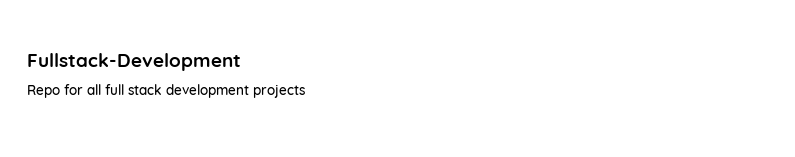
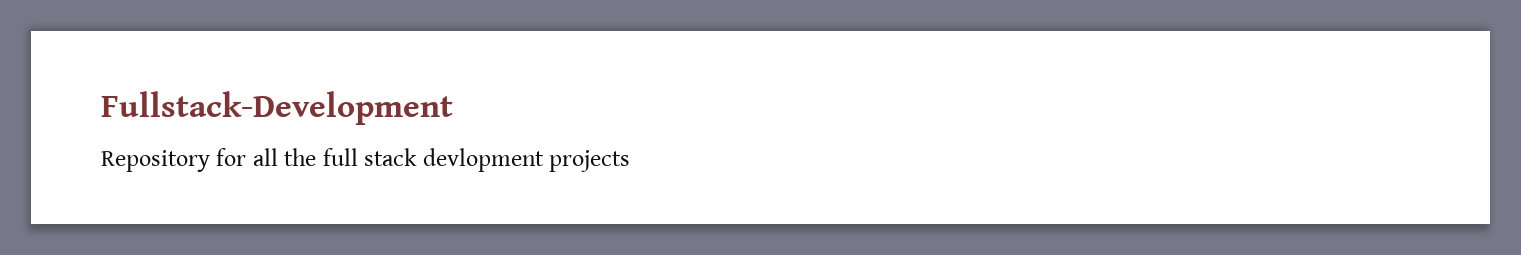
- Repo for all full stack development projects
+ Repository for all the full stack devlopment projects

